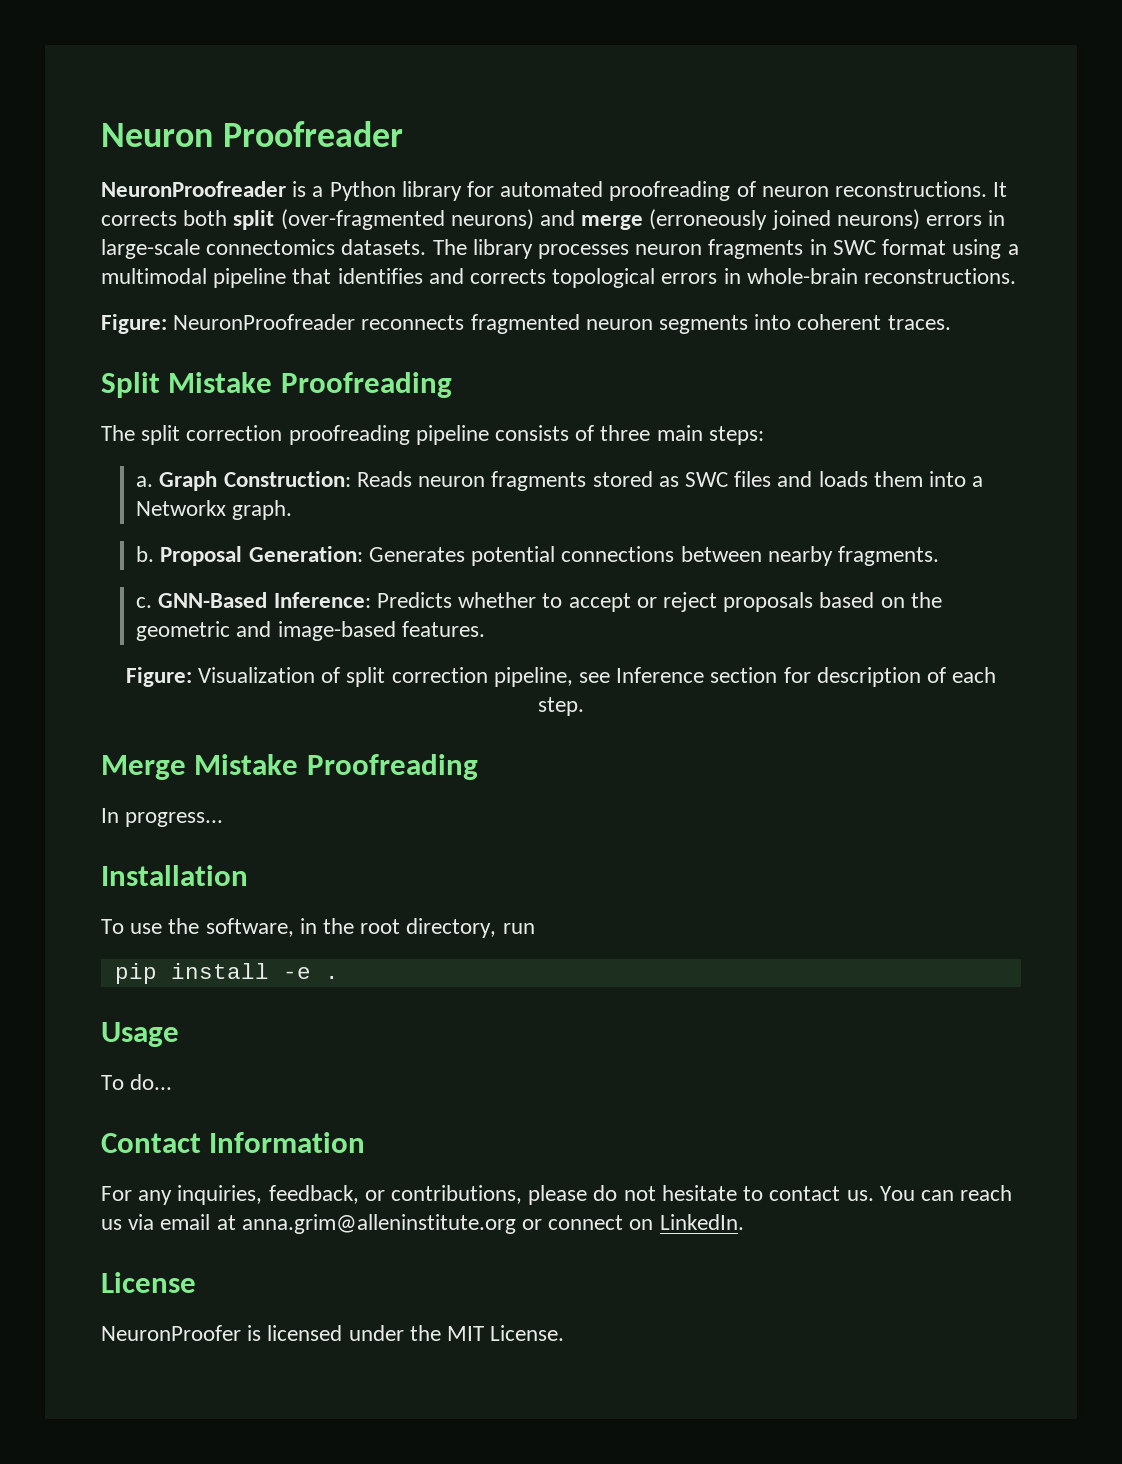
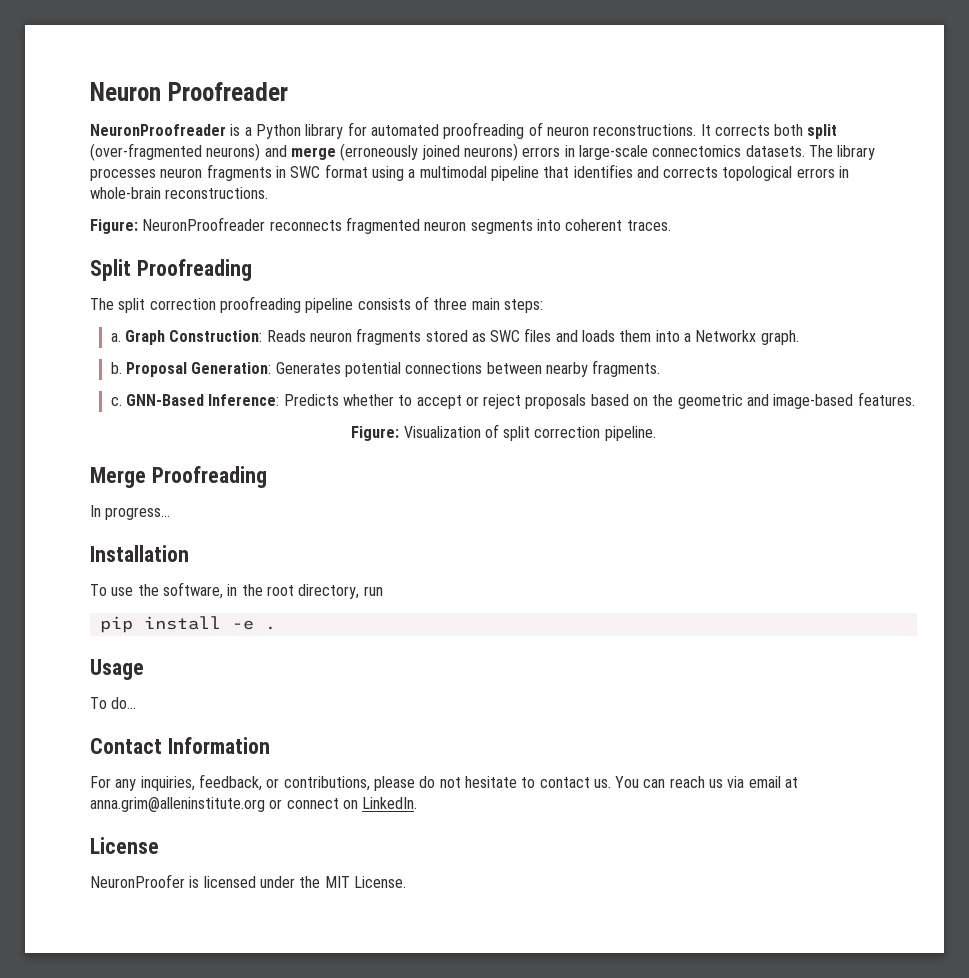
- Split Mistake Proofreading
+ Split Proofreading
- Figure: Visualization of split correction pipeline, see Inference section for description of each step.
+ Figure: Visualization of split correction pipeline.
- Merge Mistake Proofreading
+ Merge Proofreading

